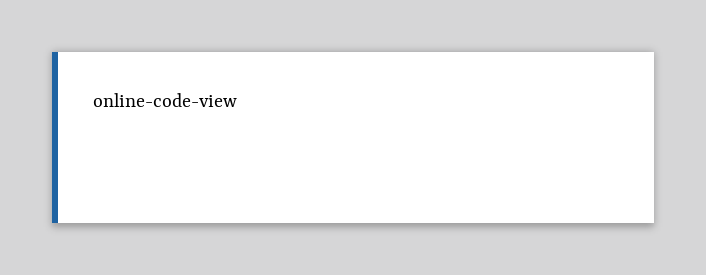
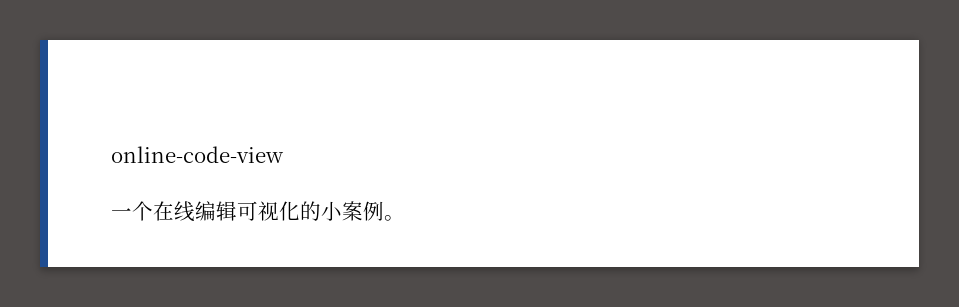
+ 一个在线编辑可视化的小案例。

